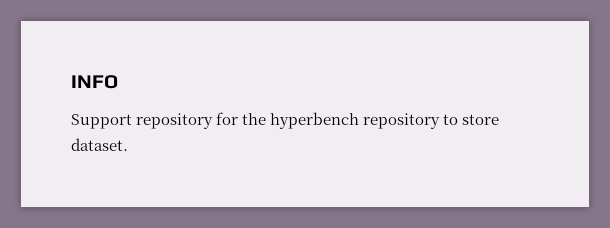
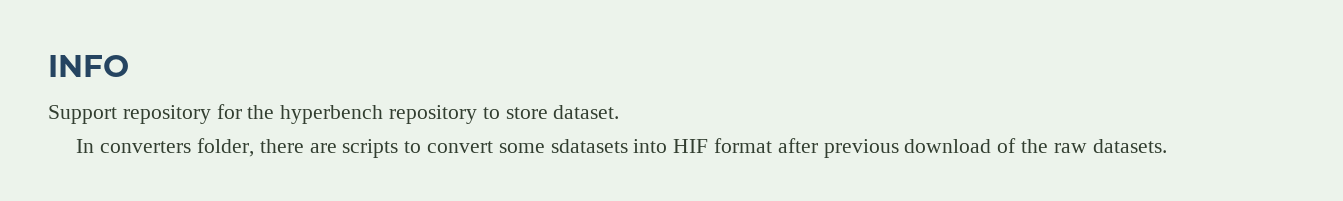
+ In converters folder, there are scripts to convert some sdatasets into HIF format after previous download of the raw datasets.

